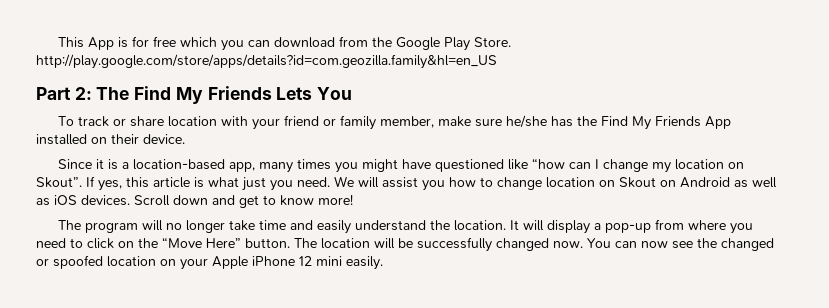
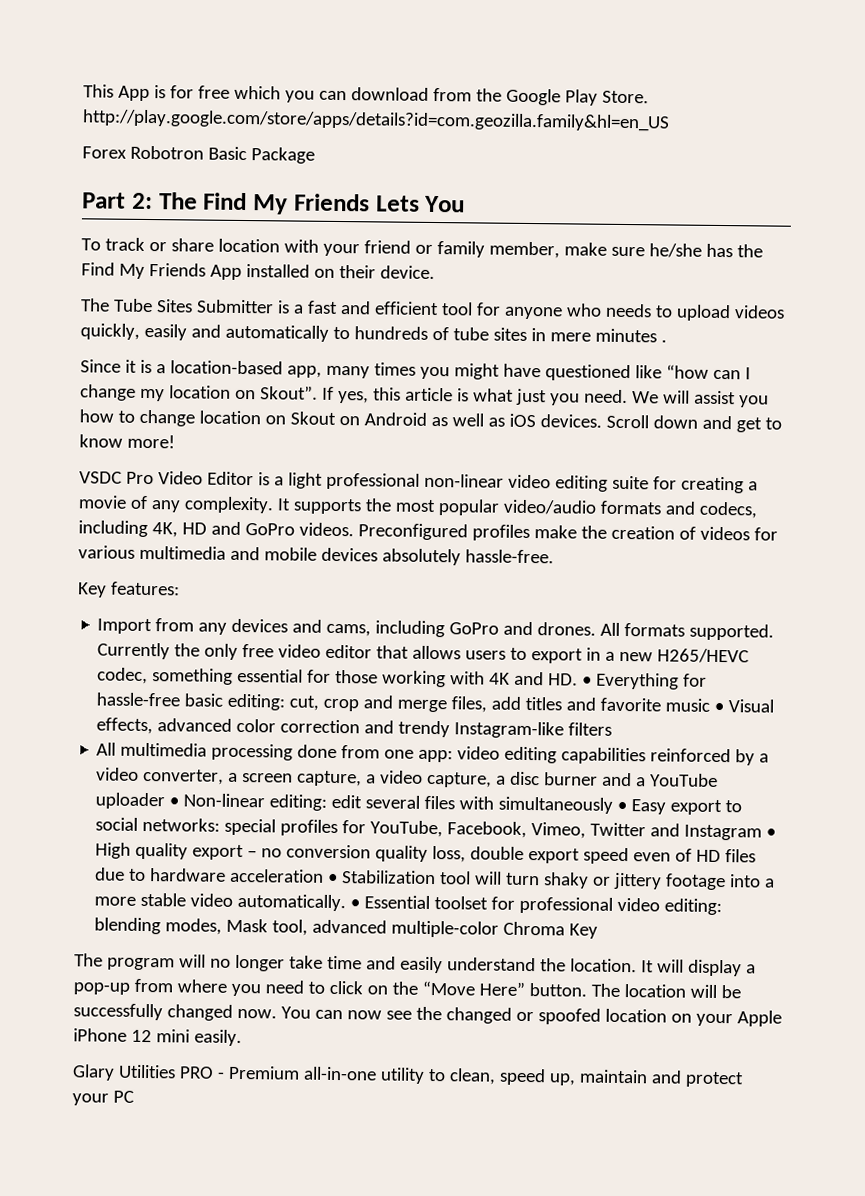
+ Forex Robotron Basic Package
+ The Tube Sites Submitter is a fast and efficient tool for anyone who needs to upload videos quickly, easily and automatically to hundreds of tube sites in mere minutes .
+ VSDC Pro Video Editor is a light professional non-linear video editing suite for creating a movie of any complexity. It supports the most popular video/audio formats and codecs, including 4K, HD and GoPro videos. Preconfigured profiles make the creation of videos for various multimedia and mobile devices absolutely hassle-free.
+ Key features:
+ Import from any devices and cams, including GoPro and drones. All formats supported. Сurrently the only free video editor that allows users to export in a new H265/HEVC codec, something essential for those working with 4K and HD. • Everything for hassle-free basic editing: cut, crop and merge files, add titles and favorite music • Visual effects, advanced color correction and trendy Instagram-like filters
+ All multimedia processing done from one app: video editing capabilities reinforced by a video converter, a screen capture, a video capture, a disc burner and a YouTube uploader • Non-linear editing: edit several files with simultaneously • Easy export to social networks: special profiles for YouTube, Facebook, Vimeo, Twitter and Instagram • High quality export – no conversion quality loss, double export speed even of HD files due to hardware acceleration • Stabilization tool will turn shaky or jittery footage into a more stable video automatically. • Essential toolset for professional video editing: blending modes, Mask tool, advanced multiple-color Chroma Key
+ Glary Utilities PRO - Premium all-in-one utility to clean, speed up, maintain and protect your PC

